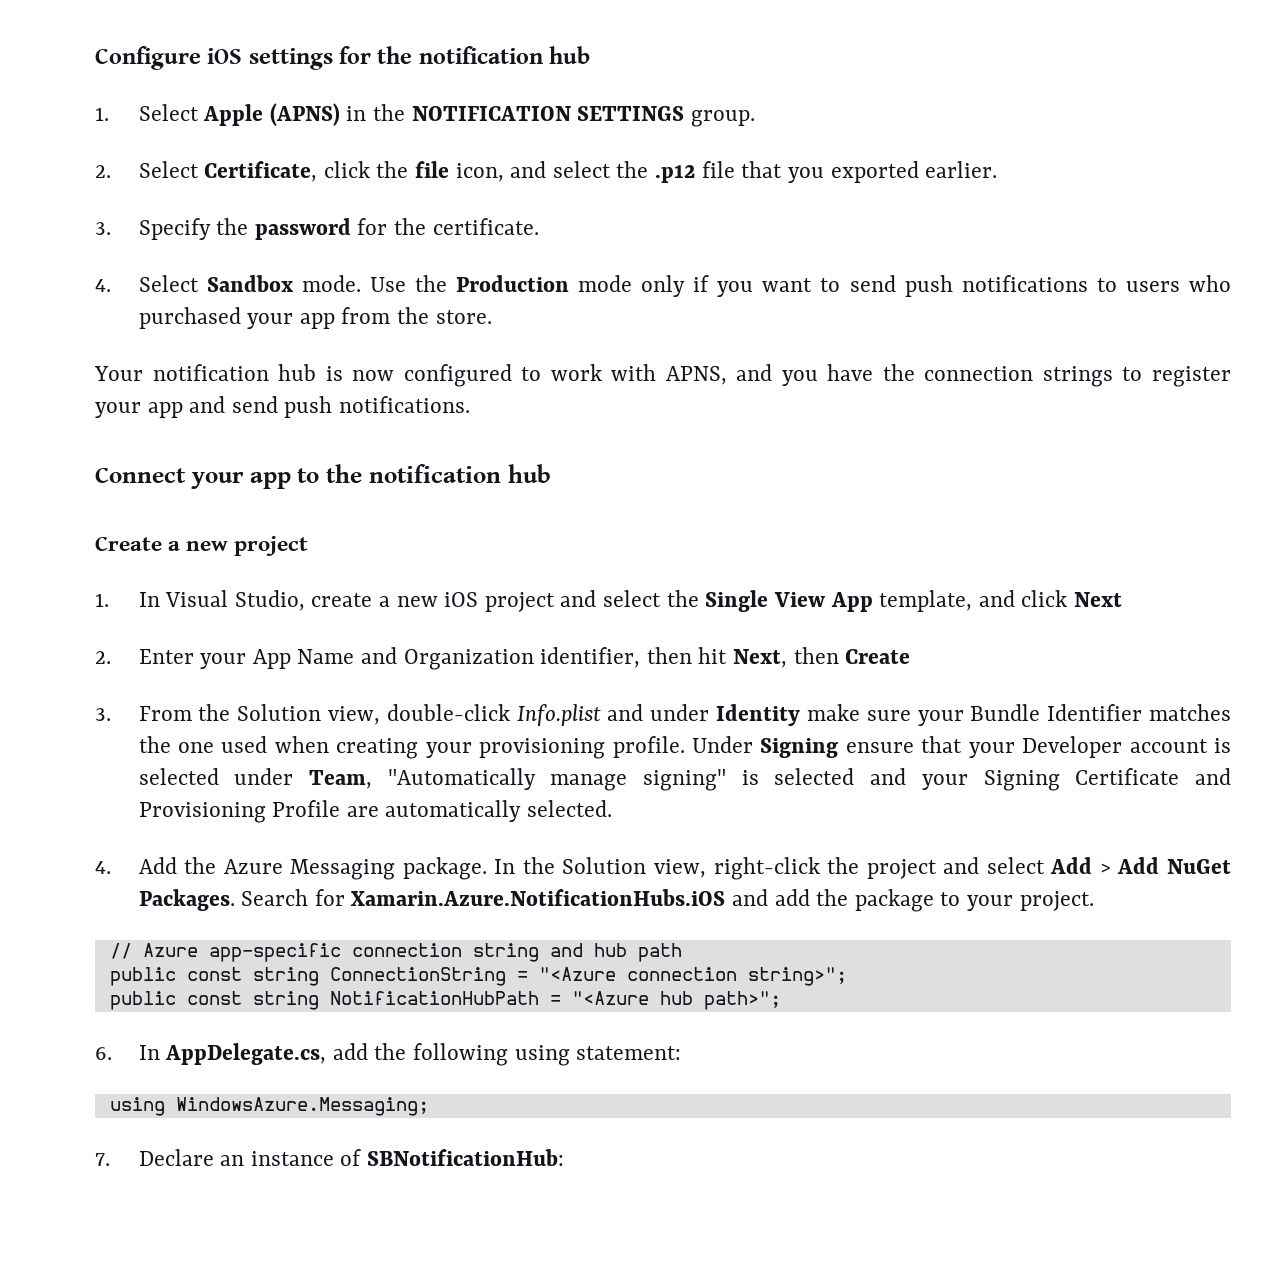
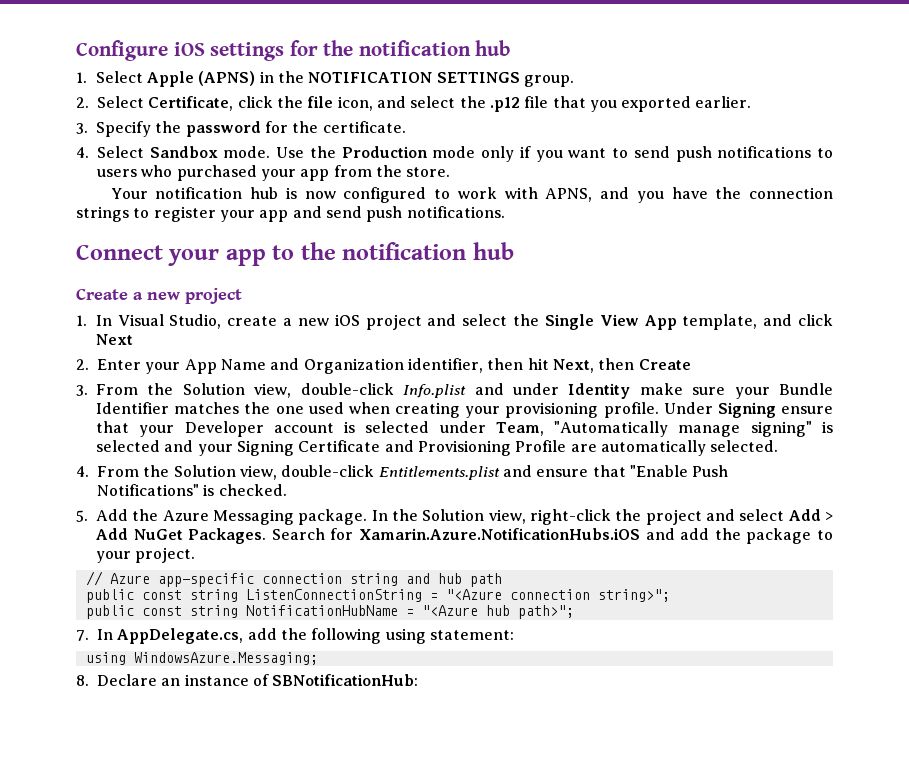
- 4. Add the Azure Messaging package.
+ 4. From the Solution view, double-click Entitlements.plist and ensure that "Enable Push Notifications" is checked.
+ 5. Add the Azure Messaging package.
- public const string ConnectionString = "<Azure connection string>";
+ public const string ListenConnectionString = "<Azure connection string>";
- public const string NotificationHubPath = "<Azure hub path>";
+ public const string NotificationHubName = "<Azure hub path>";
- 6. In AppDelegate.cs, add the following using statement:
+ 7. In AppDelegate.cs, add the following using statement:
- 7. Declare an instance of SBNotificationHub:
+ 8. Declare an instance of SBNotificationHub:

